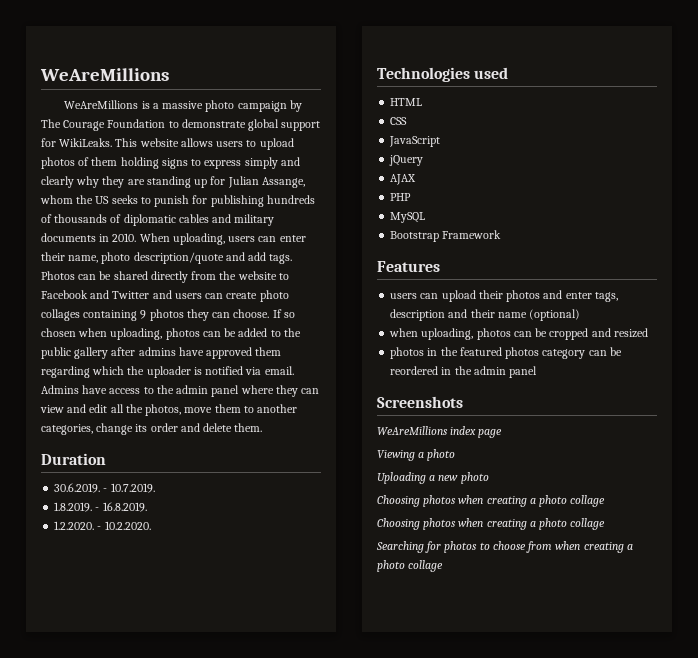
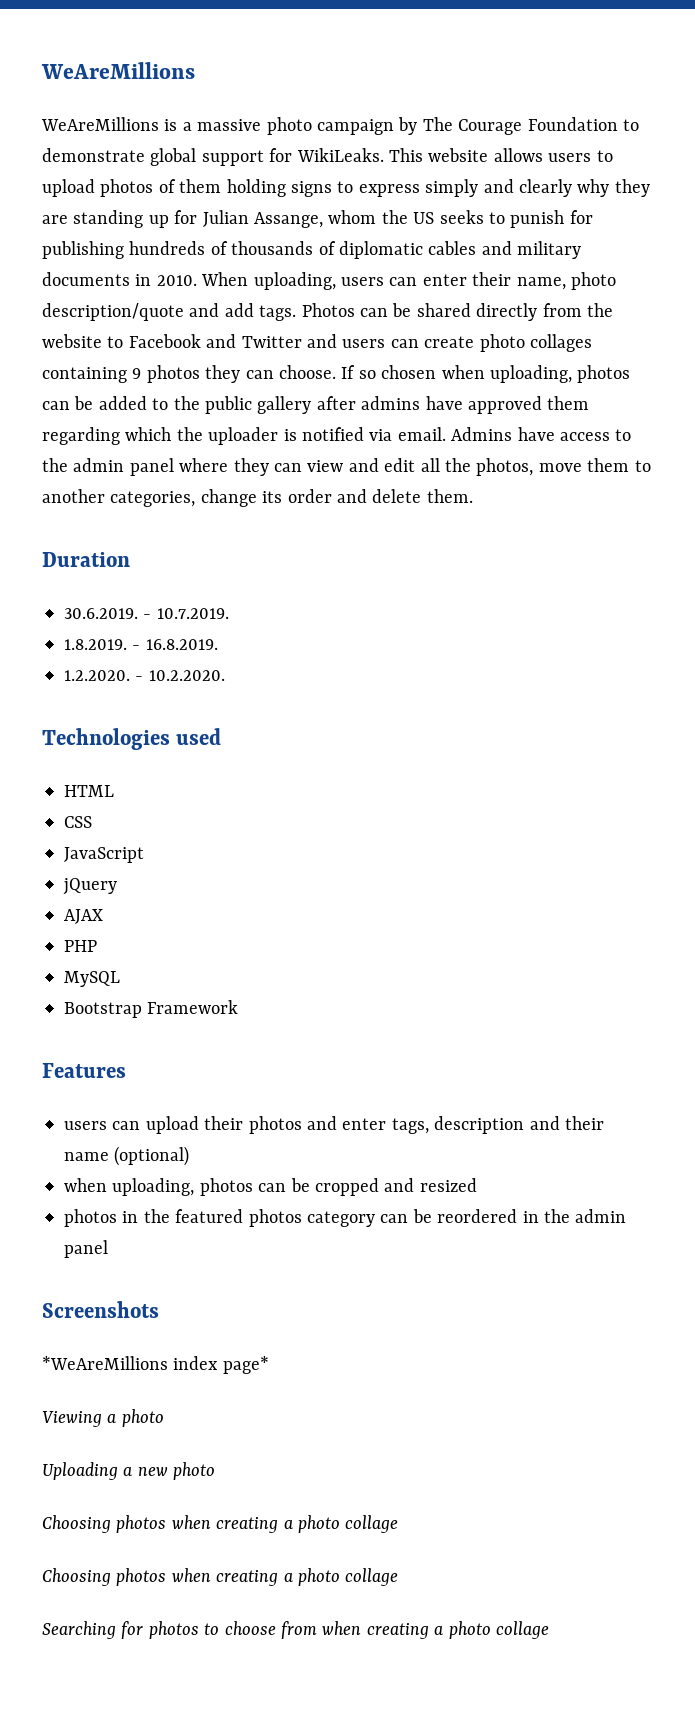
- WeAreMillions index page
+ *WeAreMillions index page*

